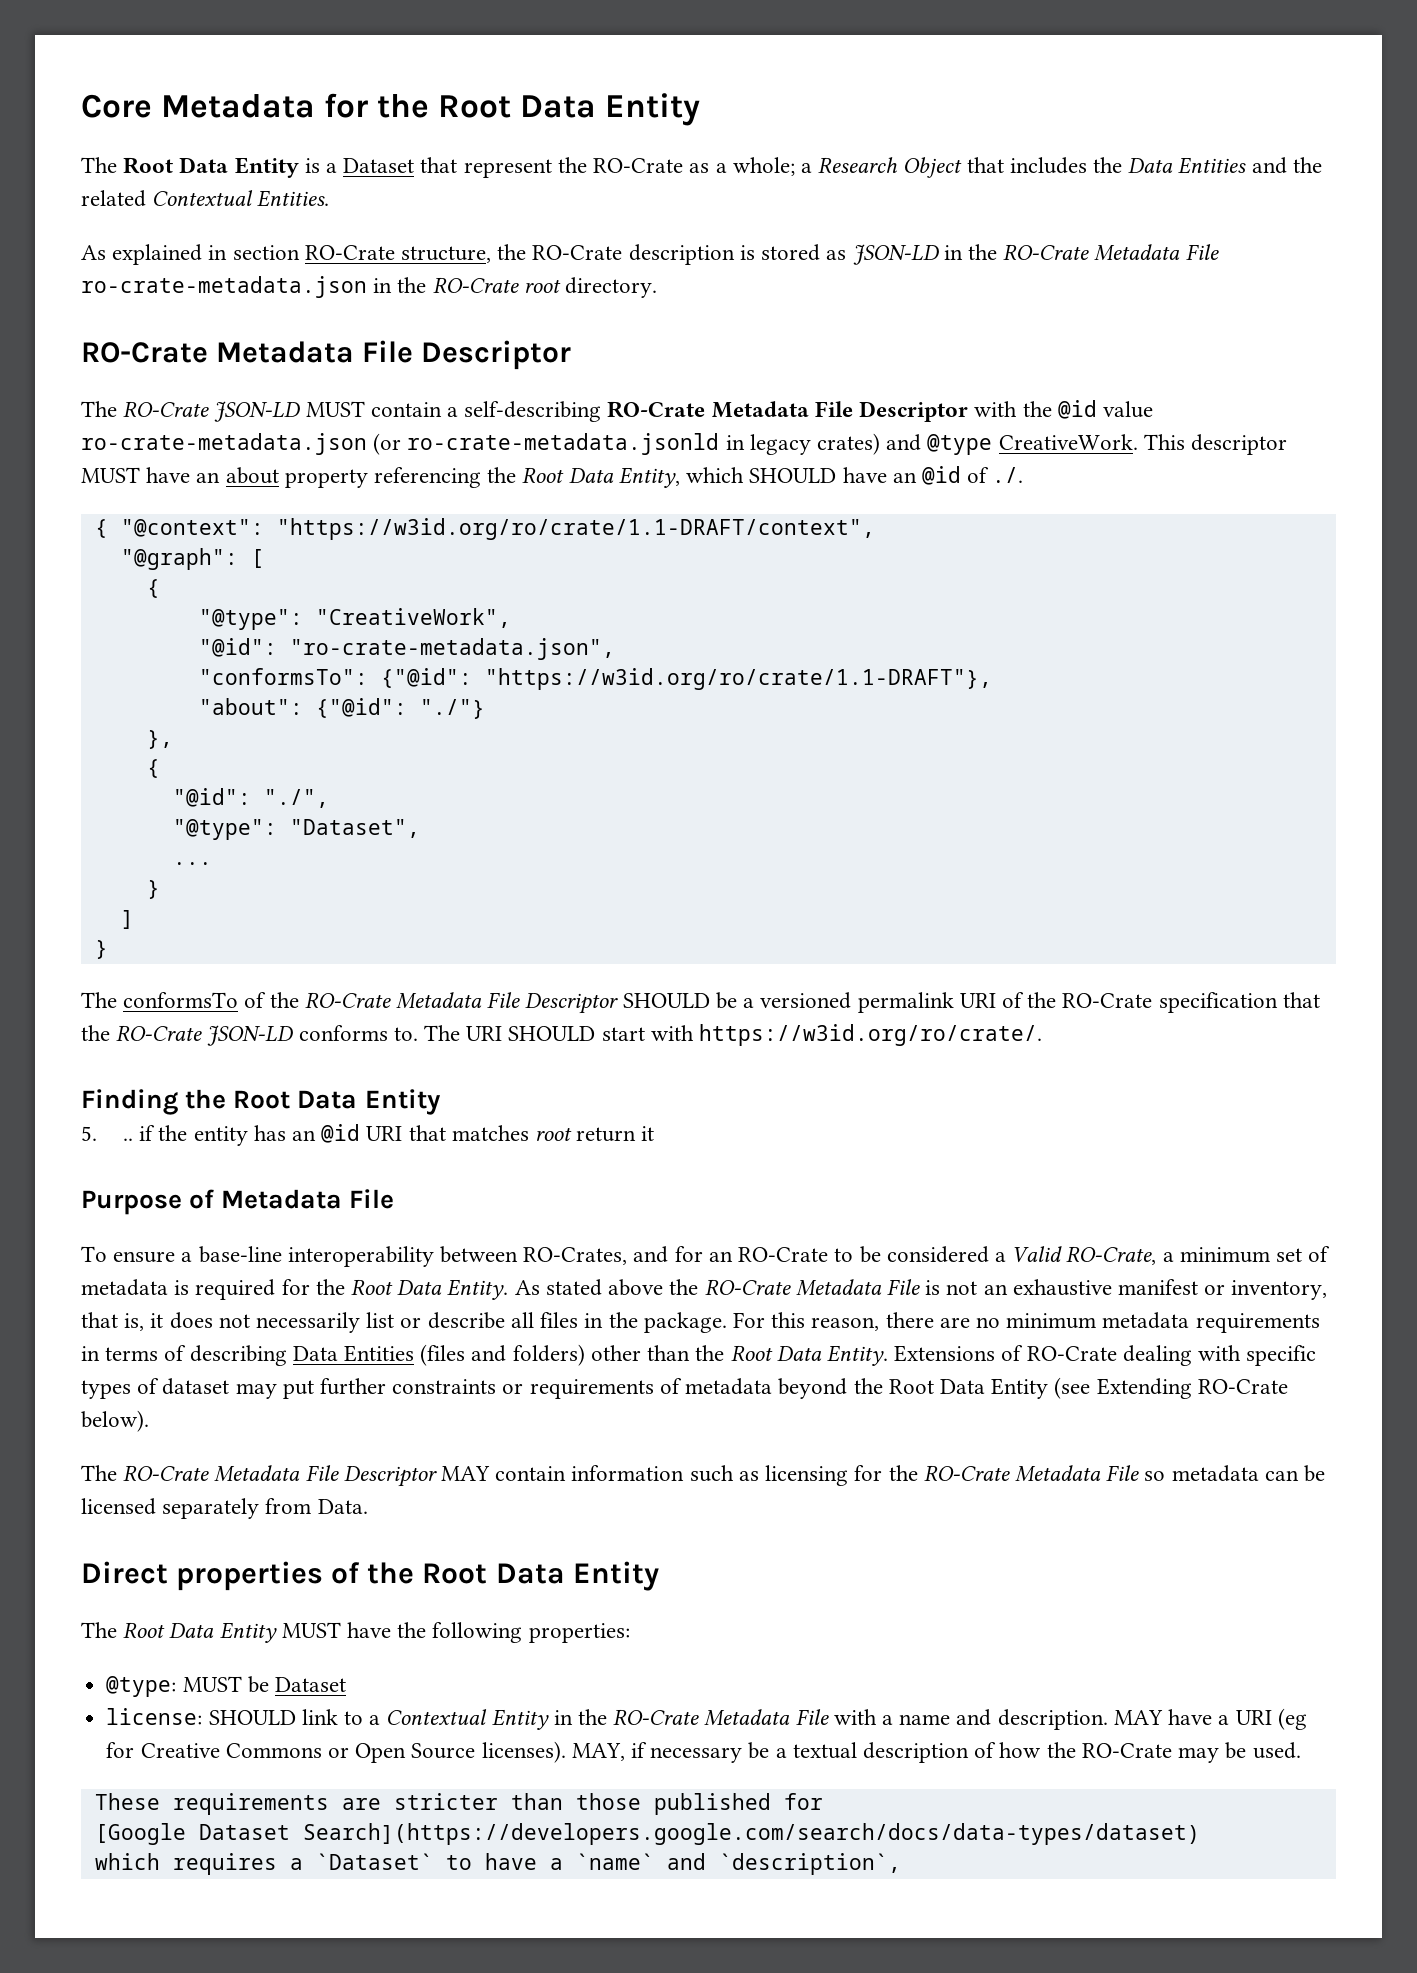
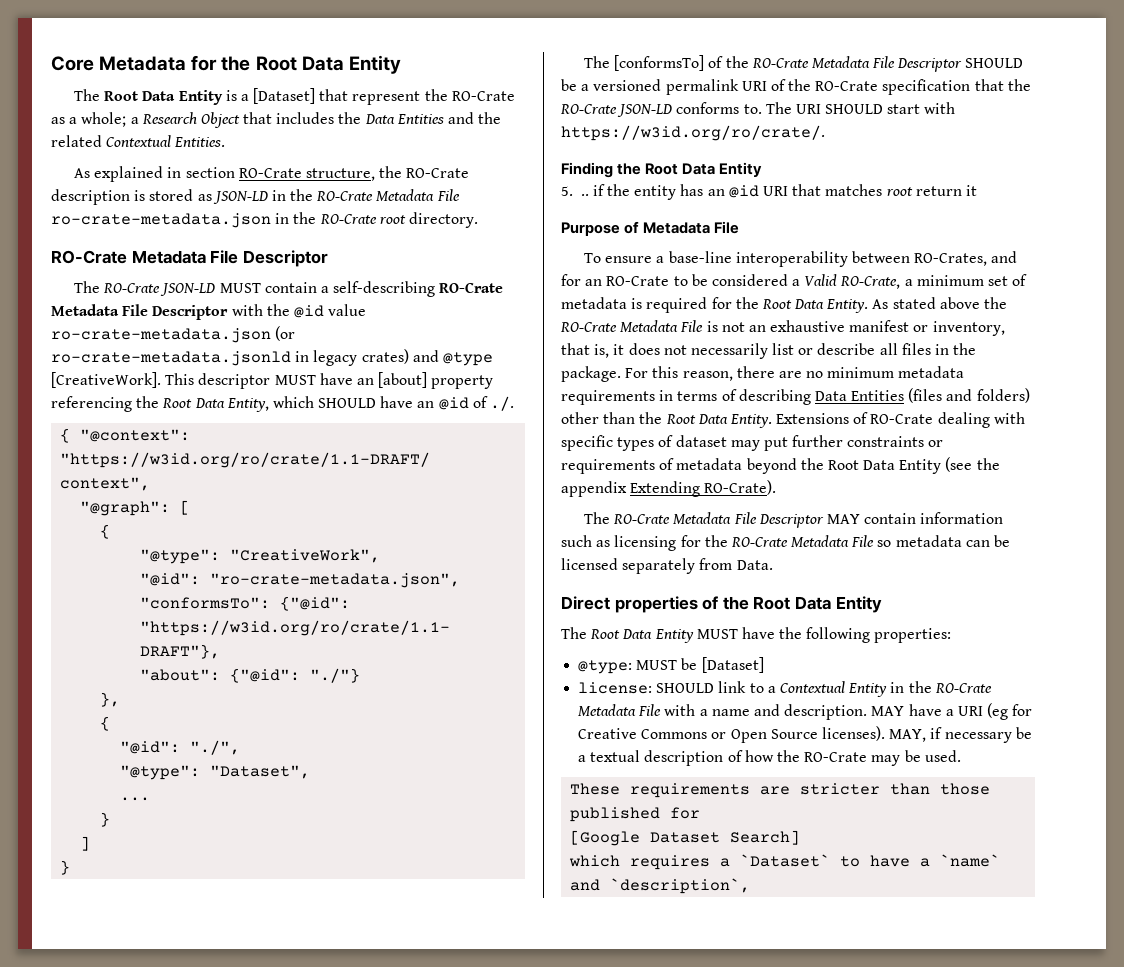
- The Root Data Entity is a Dataset that represent the RO-Crate as a whole; a Research Object that includes the Data Entities and the related Contextual Entities.
+ The Root Data Entity is a [Dataset] that represent the RO-Crate as a whole; a Research Object that includes the Data Entities and the related Contextual Entities.
- The RO-Crate JSON-LD MUST contain a self-describing RO-Crate Metadata File Descriptor with the @id value ro-crate-metadata.json (or ro-crate-metadata.jsonld in legacy crates) and @type CreativeWork.
+ The RO-Crate JSON-LD MUST contain a self-describing RO-Crate Metadata File Descriptor with the @id value ro-crate-metadata.json (or ro-crate-metadata.jsonld in legacy crates) and @type [CreativeWork].
- This descriptor MUST have an about property referencing the Root Data Entity, which SHOULD have an @id of ./.
+ This descriptor MUST have an [about] property referencing the Root Data Entity, which SHOULD have an @id of ./.
- The conformsTo of the RO-Crate Metadata File Descriptor SHOULD be a versioned permalink URI of the RO-Crate specification that the RO-Crate JSON-LD conforms to.
+ The [conformsTo] of the RO-Crate Metadata File Descriptor SHOULD be a versioned permalink URI of the RO-Crate specification that the RO-Crate JSON-LD conforms to.
- Extensions of RO-Crate dealing with specific types of dataset may put further constraints or requirements of metadata beyond the Root Data Entity (see Extending RO-Crate below).
+ Extensions of RO-Crate dealing with specific types of dataset may put further constraints or requirements of metadata beyond the Root Data Entity (see the appendix Extending RO-Crate).
- @type: MUST be Dataset
+ @type: MUST be [Dataset]
- [Google Dataset Search](https://developers.google.com/search/docs/data-types/dataset)
+ [Google Dataset Search]

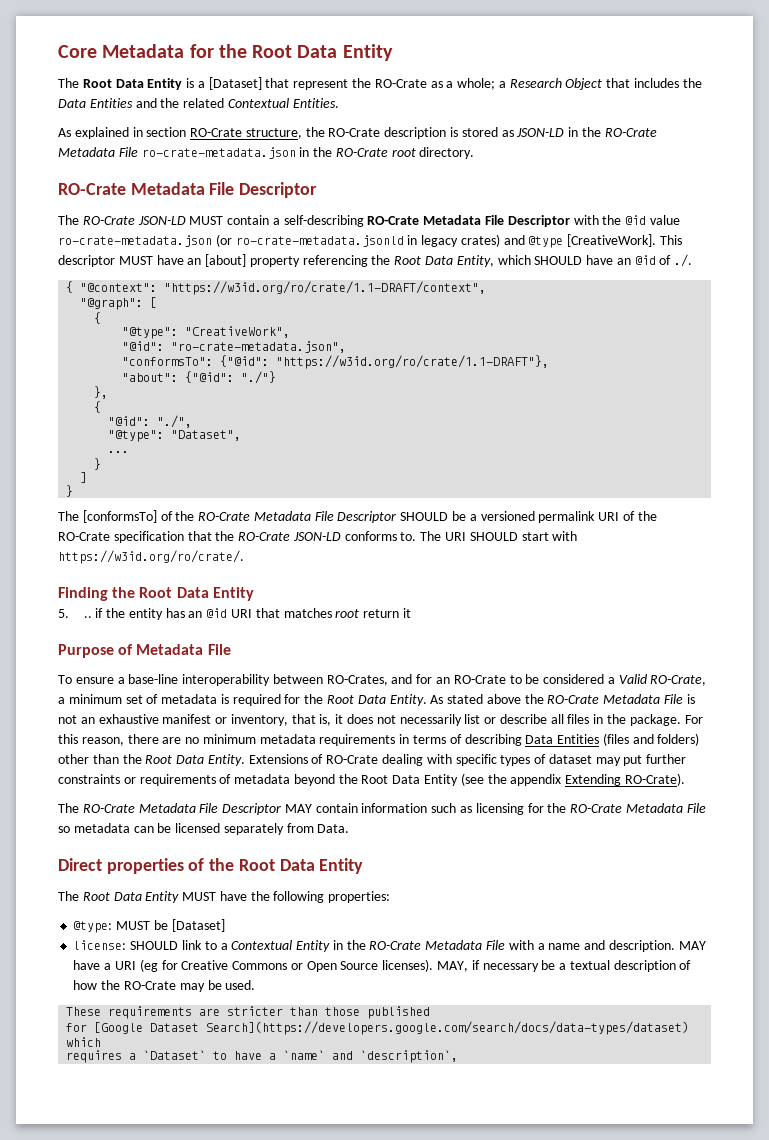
- These requirements are stricter than those published for
- [Google Dataset Search]
- which requires a `Dataset` to have a `name` and `description`,
+ These requirements are stricter than those published
+ for [Google Dataset Search](https://developers.google.com/search/docs/data-types/dataset) which
+ requires a `Dataset` to have a `name` and `description`,

